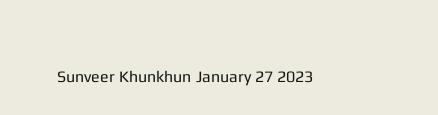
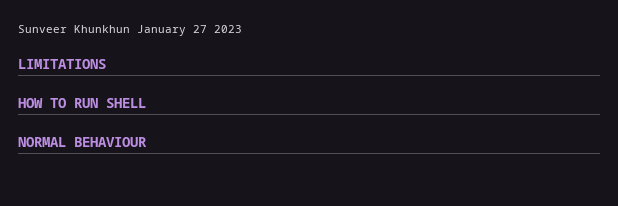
+ LIMITATIONS
+ HOW TO RUN SHELL
+ NORMAL BEHAVIOUR

